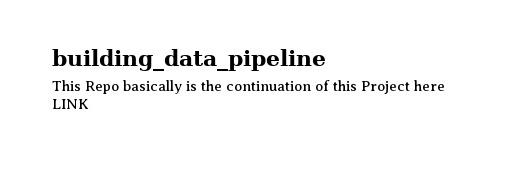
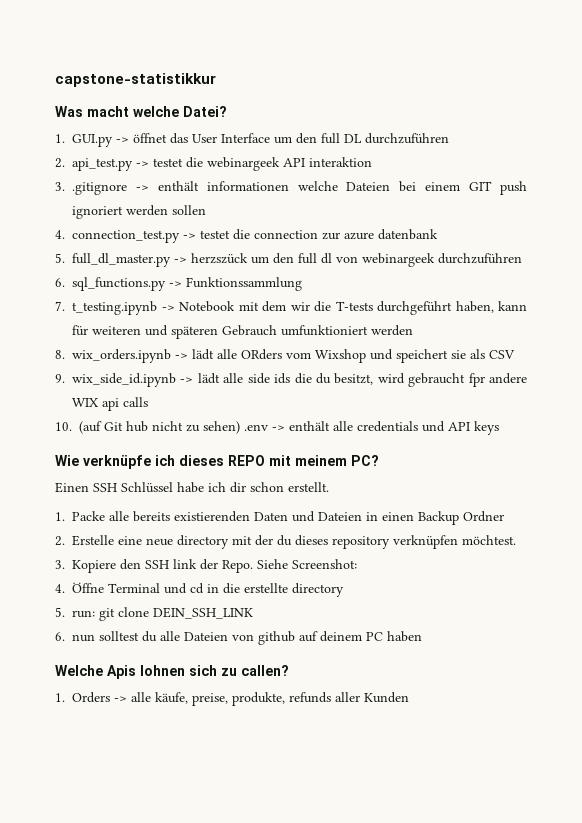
- building_data_pipeline
- This Repo basically is the continuation of this Project here LINK
+ capstone-statistikkur
+ Was macht welche Datei?
+ 1. GUI.py -> öffnet das User Interface um den full DL durchzuführen
+ 2. api_test.py -> testet die webinargeek API interaktion
+ 3. .gitignore -> enthält informationen welche Dateien bei einem GIT push ignoriert werden sollen
+ 4. connection_test.py -> testet die connection zur azure datenbank
+ 5. full_dl_master.py -> herzszück um den full dl von webinargeek durchzuführen
+ 6. sql_functions.py -> Funktionssammlung
+ 7. t_testing.ipynb -> Notebook mit dem wir die T-tests durchgeführt haben, kann für weiteren und späteren Gebrauch umfunktioniert werden
+ 8. wix_orders.ipynb -> lädt alle ORders vom Wixshop und speichert sie als CSV
+ 9. wix_side_id.ipynb -> lädt alle side ids die du besitzt, wird gebraucht fpr andere WIX api calls
+ 10. (auf Git hub nicht zu sehen) .env -> enthält alle credentials und API keys
+ Wie verknüpfe ich dieses REPO mit meinem PC?
+ Einen SSH Schlüssel habe ich dir schon erstellt.
+ 1. Packe alle bereits existierenden Daten und Dateien in einen Backup Ordner
+ 2. Erstelle eine neue directory mit der du dieses repository verknüpfen möchtest.
+ 3. Kopiere den SSH link der Repo. Siehe Screenshot:
+ 4. Öffne Terminal und cd in die erstellte directory
+ 5. run: git clone DEIN_SSH_LINK
+ 6. nun solltest du alle Dateien von github auf deinem PC haben
+ Welche Apis lohnen sich zu callen?
+ 1. Orders -> alle käufe, preise, produkte, refunds aller Kunden

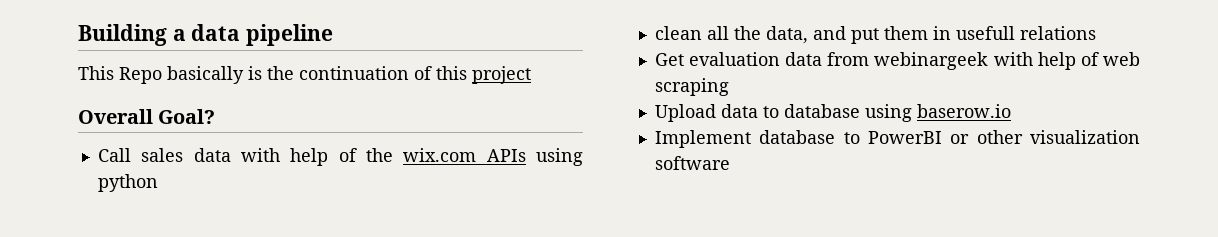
- capstone-statistikkur
- Was macht welche Datei?
- 1. GUI.py -> öffnet das User Interface um den full DL durchzuführen
- 2. api_test.py -> testet die webinargeek API interaktion
- 3. .gitignore -> enthält informationen welche Dateien bei einem GIT push ignoriert werden sollen
- 4. connection_test.py -> testet die connection zur azure datenbank
- 5. full_dl_master.py -> herzszück um den full dl von webinargeek durchzuführen
- 6. sql_functions.py -> Funktionssammlung
- 7. t_testing.ipynb -> Notebook mit dem wir die T-tests durchgeführt haben, kann für weiteren und späteren Gebrauch umfunktioniert werden
- 8. wix_orders.ipynb -> lädt alle ORders vom Wixshop und speichert sie als CSV
- 9. wix_side_id.ipynb -> lädt alle side ids die du besitzt, wird gebraucht fpr andere WIX api calls
- 10. (auf Git hub nicht zu sehen) .env -> enthält alle credentials und API keys
- Wie verknüpfe ich dieses REPO mit meinem PC?
- Einen SSH Schlüssel habe ich dir schon erstellt.
- 1. Packe alle bereits existierenden Daten und Dateien in einen Backup Ordner
- 2. Erstelle eine neue directory mit der du dieses repository verknüpfen möchtest.
- 3. Kopiere den SSH link der Repo. Siehe Screenshot:
- 4. Öffne Terminal und cd in die erstellte directory
- 5. run: git clone DEIN_SSH_LINK
- 6. nun solltest du alle Dateien von github auf deinem PC haben
- Welche Apis lohnen sich zu callen?
- 1. Orders -> alle käufe, preise, produkte, refunds aller Kunden
+ Building a data pipeline
+ This Repo basically is the continuation of this project
+ Overall Goal?
+ Call sales data with help of the wix.com APIs using python
+ clean all the data, and put them in usefull relations
+ Get evaluation data from webinargeek with help of web scraping
+ Upload data to database using baserow.io
+ Implement database to PowerBI or other visualization software

